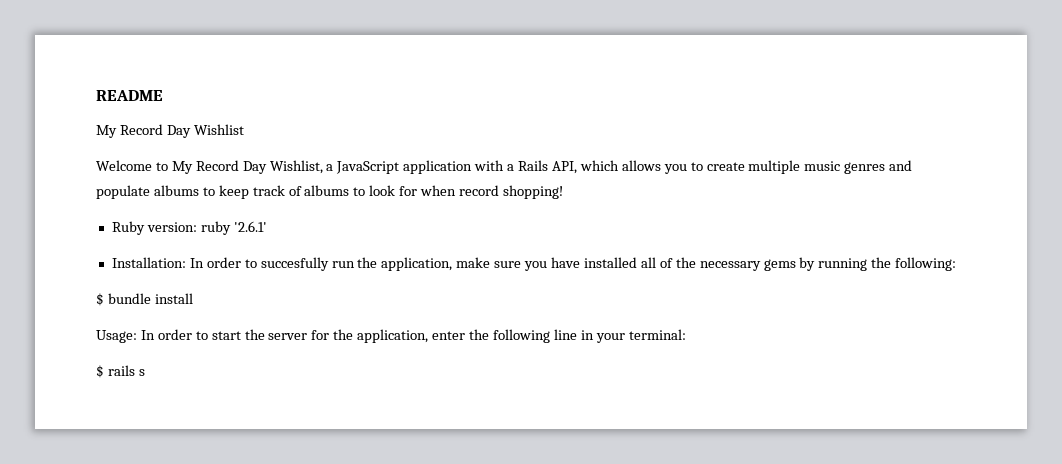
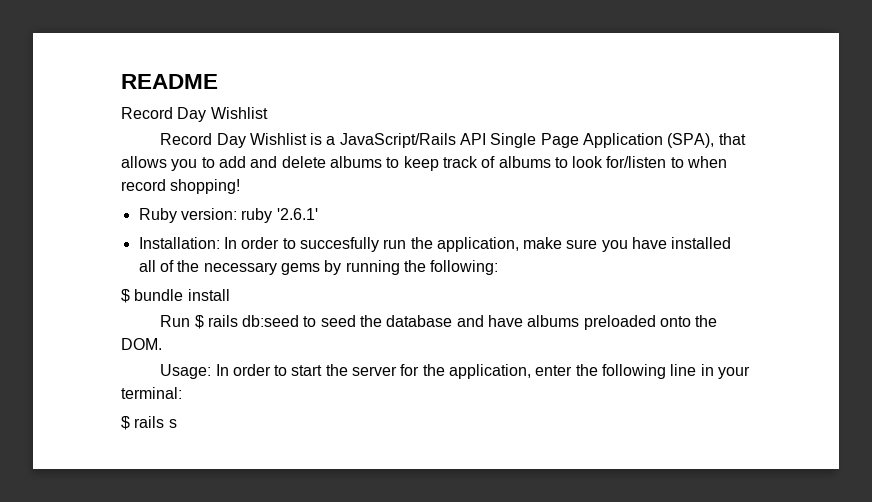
  README
- My Record Day Wishlist
+ Record Day Wishlist
- Welcome to My Record Day Wishlist, a JavaScript application with a Rails API, which allows you to create multiple music genres and populate albums to keep track of albums to look for when record shopping!
+ Record Day Wishlist is a JavaScript/Rails API Single Page Application (SPA), that allows you to add and delete albums to keep track of albums to look for/listen to when record shopping!
+ Run $ rails db:seed to seed the database and have albums preloaded onto the DOM.

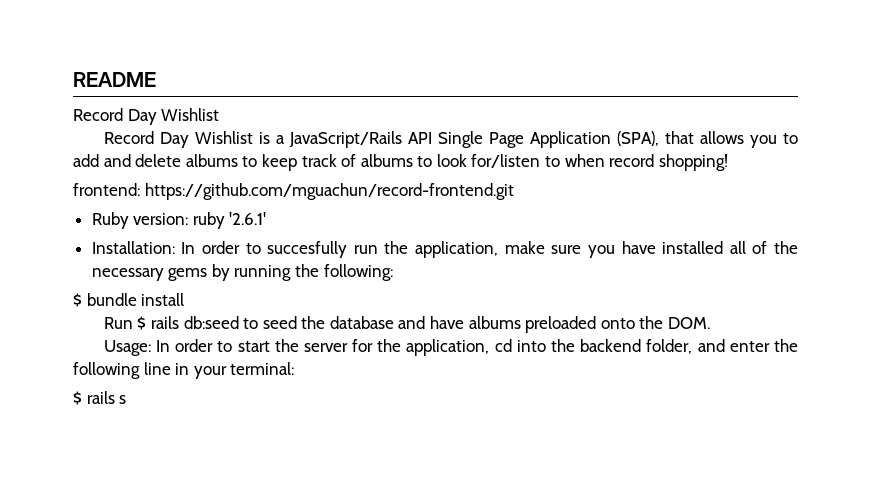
+ frontend: https://github.com/mguachun/record-frontend.git
- Usage: In order to start the server for the application, enter the following line in your terminal:
+ Usage: In order to start the server for the application, cd into the backend folder, and enter the following line in your terminal:

